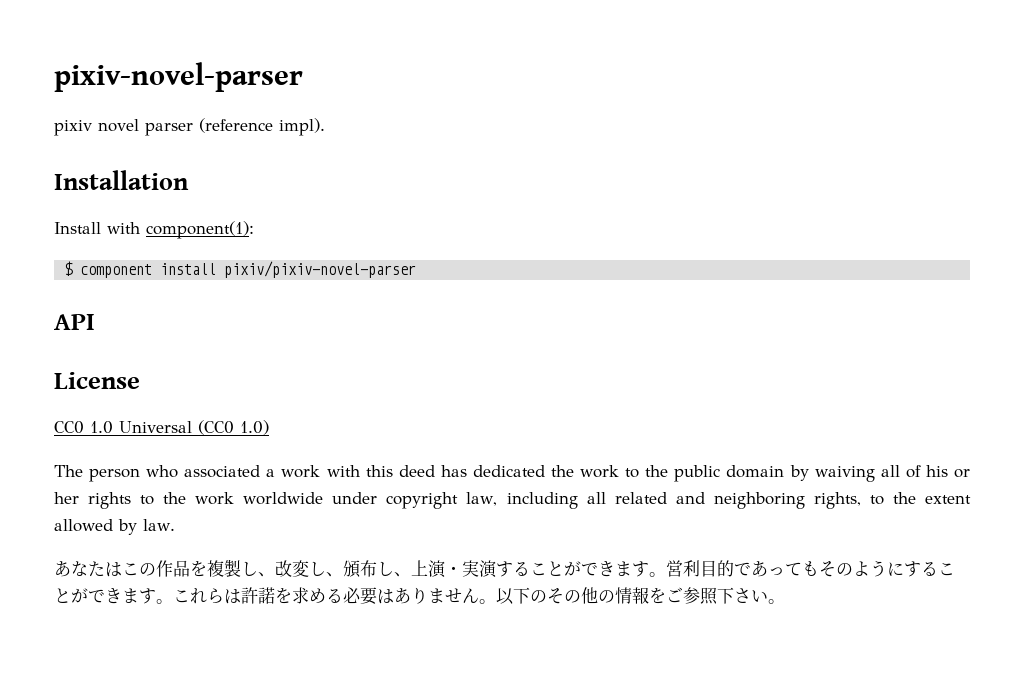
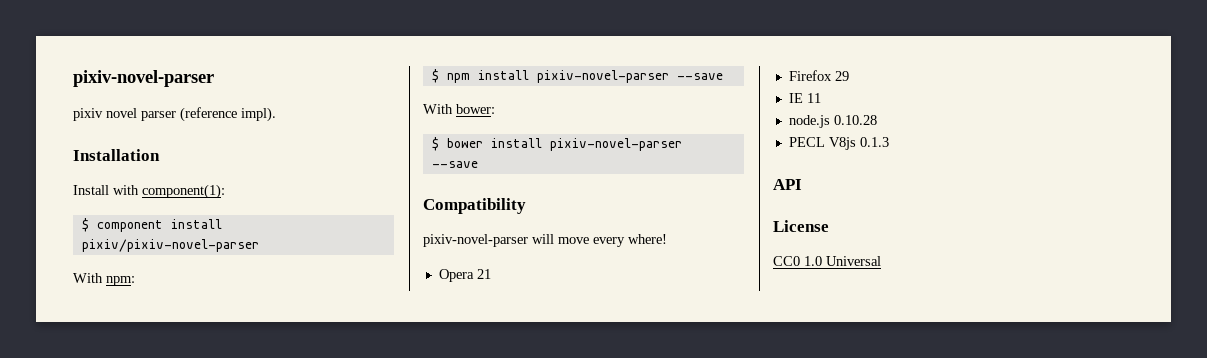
+ With npm:
+ $ npm install pixiv-novel-parser --save
+ With bower:
+ $ bower install pixiv-novel-parser --save
+ Compatibility
+ pixiv-novel-parser will move every where!
+ Opera 21
+ Firefox 29
+ IE 11
+ node.js 0.10.28
+ PECL V8js 0.1.3
- CC0 1.0 Universal (CC0 1.0)
- The person who associated a work with this deed has dedicated the work to the public domain by waiving all of his or her rights to the work worldwide under copyright law, including all related and neighboring rights, to the extent allowed by law.
- あなたはこの作品を複製し、改変し、頒布し、上演・実演することができます。営利目的であってもそのようにすることができます。これらは許諾を求める必要はありません。以下のその他の情報をご参照下さい。
+ CC0 1.0 Universal

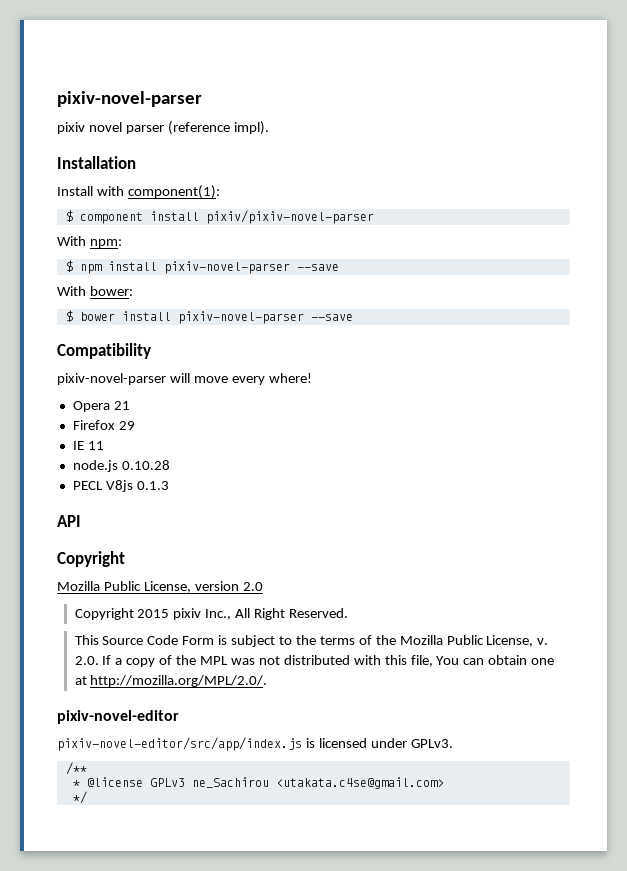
  API
- License
- CC0 1.0 Universal
+ Copyright
+ Mozilla Public License, version 2.0
+ Copyright 2015 pixiv Inc., All Right Reserved.
+ This Source Code Form is subject to the terms of the Mozilla Public License, v. 2.0. If a copy of the MPL was not distributed with this file, You can obtain one at http://mozilla.org/MPL/2.0/.
+ pixiv-novel-editor
+ pixiv-novel-editor/src/app/index.js is licensed under GPLv3.
+ /**
+ * @license GPLv3 ne_Sachirou <utakata.c4se@gmail.com>
+ */

